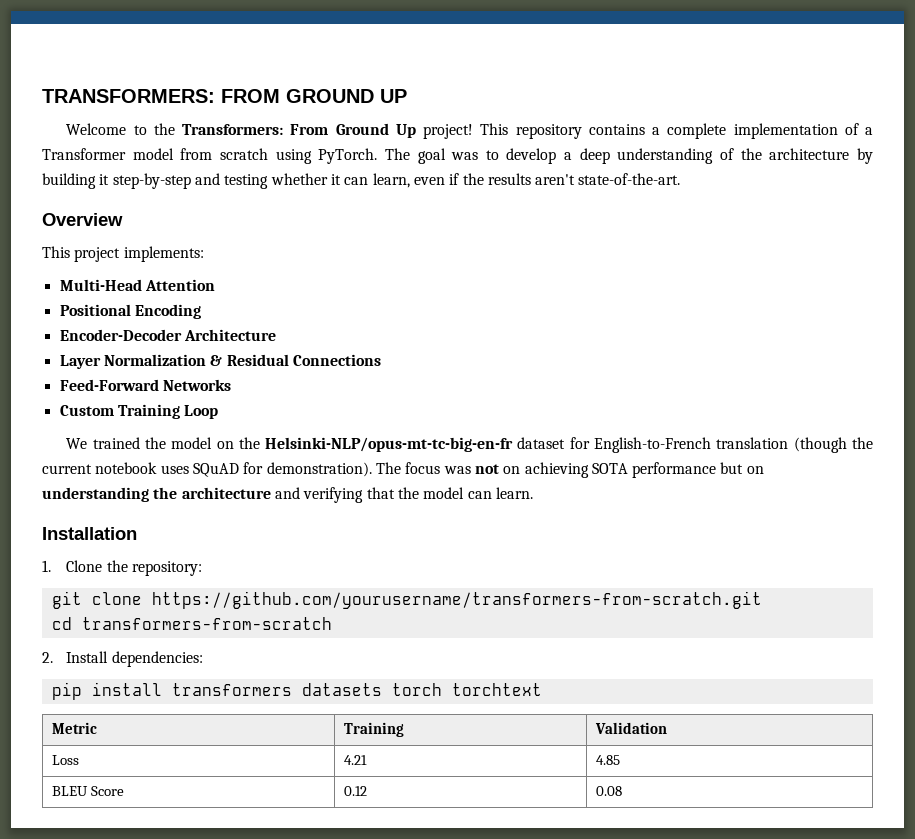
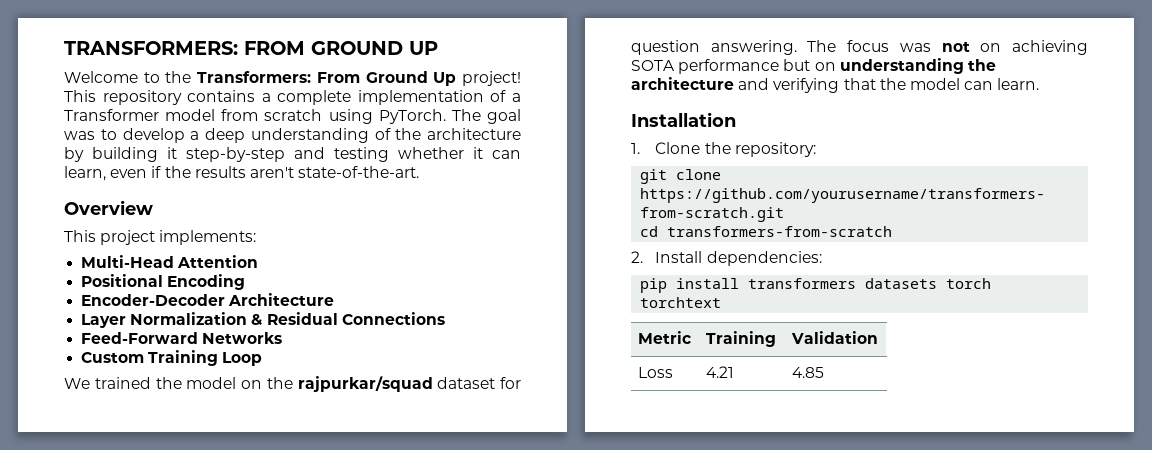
- We trained the model on the Helsinki-NLP/opus-mt-tc-big-en-fr dataset for English-to-French translation (though the current notebook uses SQuAD for demonstration).
+ We trained the model on the rajpurkar/squad dataset for question answering.
- BLEU Score | 0.12 | 0.08

